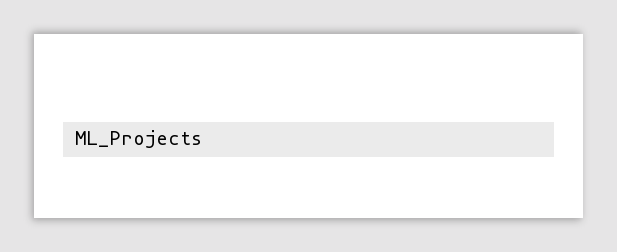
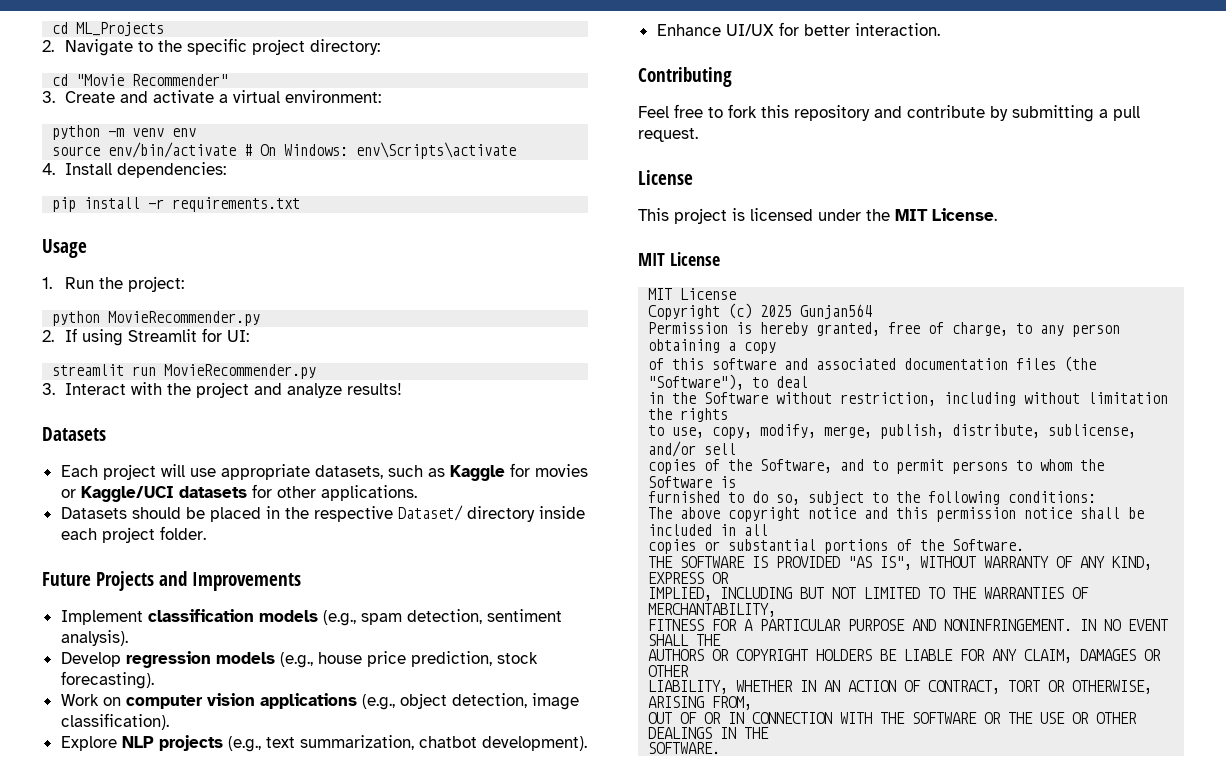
- ML_Projects
+ cd ML_Projects
+ 2. Navigate to the specific project directory:
+ cd "Movie Recommender"
+ 3. Create and activate a virtual environment:
+ python -m venv env
+ source env/bin/activate # On Windows: env\Scripts\activate
+ 4. Install dependencies:
+ pip install -r requirements.txt
+ Usage
+ 1. Run the project:
+ python MovieRecommender.py
+ 2. If using Streamlit for UI:
+ streamlit run MovieRecommender.py
+ 3. Interact with the project and analyze results!
+ Datasets
+ Each project will use appropriate datasets, such as Kaggle for movies or Kaggle/UCI datasets for other applications.
+ Datasets should be placed in the respective Dataset/ directory inside each project folder.
+ Future Projects and Improvements
+ Implement classification models (e.g., spam detection, sentiment analysis).
+ Develop regression models (e.g., house price prediction, stock forecasting).
+ Work on computer vision applications (e.g., object detection, image classification).
+ Explore NLP projects (e.g., text summarization, chatbot development).
+ Enhance UI/UX for better interaction.
+ Contributing
+ Feel free to fork this repository and contribute by submitting a pull request.
+ License
+ This project is licensed under the MIT License.
+ MIT License
+ MIT License
+ Copyright (c) 2025 Gunjan564
+ Permission is hereby granted, free of charge, to any person obtaining a copy
+ of this software and associated documentation files (the "Software"), to deal
+ in the Software without restriction, including without limitation the rights
+ to use, copy, modify, merge, publish, distribute, sublicense, and/or sell
+ copies of the Software, and to permit persons to whom the Software is
+ furnished to do so, subject to the following conditions:
+ The above copyright notice and this permission notice shall be included in all
+ copies or substantial portions of the Software.
+ THE SOFTWARE IS PROVIDED "AS IS", WITHOUT WARRANTY OF ANY KIND, EXPRESS OR
+ IMPLIED, INCLUDING BUT NOT LIMITED TO THE WARRANTIES OF MERCHANTABILITY,
+ FITNESS FOR A PARTICULAR PURPOSE AND NONINFRINGEMENT. IN NO EVENT SHALL THE
+ AUTHORS OR COPYRIGHT HOLDERS BE LIABLE FOR ANY CLAIM, DAMAGES OR OTHER
+ LIABILITY, WHETHER IN AN ACTION OF CONTRACT, TORT OR OTHERWISE, ARISING FROM,
+ OUT OF OR IN CONNECTION WITH THE SOFTWARE OR THE USE OR OTHER DEALINGS IN THE
+ SOFTWARE.

